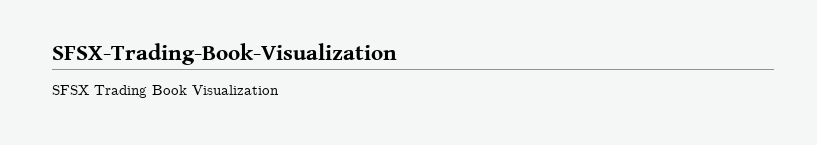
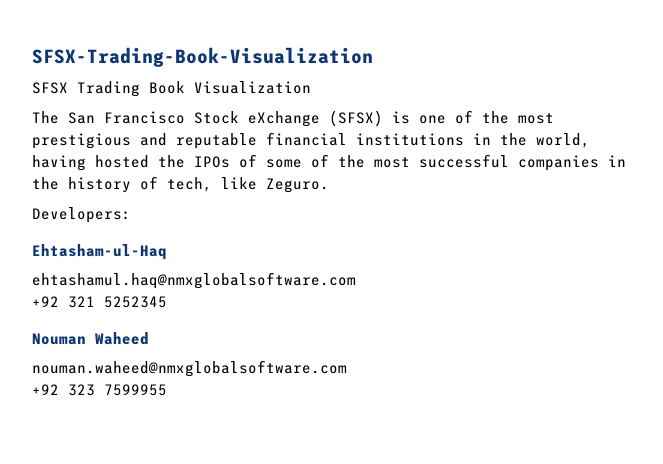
+ The San Francisco Stock eXchange (SFSX) is one of the most prestigious and reputable financial institutions in the world, having hosted the IPOs of some of the most successful companies in the history of tech, like Zeguro.
+ Developers:
+ Ehtasham-ul-Haq
+ ehtashamul.haq@nmxglobalsoftware.com
+ +92 321 5252345
+ Nouman Waheed
+ nouman.waheed@nmxglobalsoftware.com
+ +92 323 7599955

